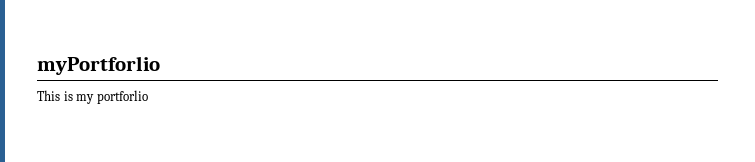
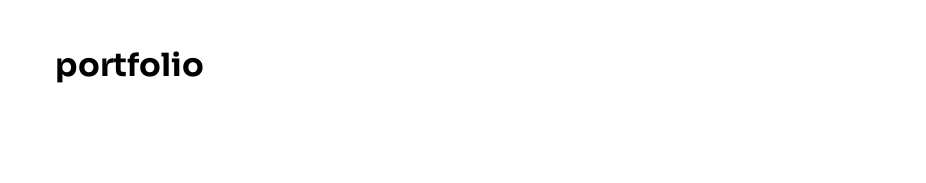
- myPortforlio
- This is my portforlio
+ portfolio

